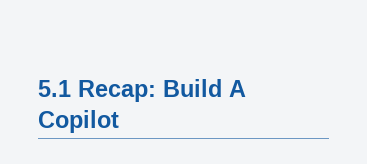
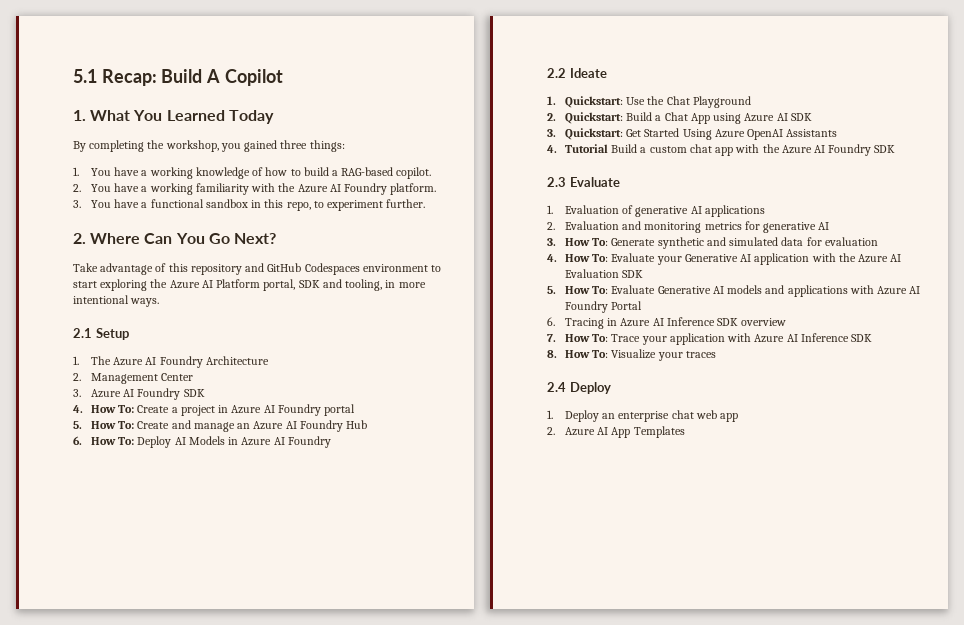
+ 1. What You Learned Today
+ By completing the workshop, you gained three things:
+ 1. You have a working knowledge of how to build a RAG-based copilot.
+ 2. You have a working familiarity with the Azure AI Foundry platform.
+ 3. You have a functional sandbox in this repo, to experiment further.
+ 2. Where Can You Go Next?
+ Take advantage of this repository and GitHub Codespaces environment to start exploring the Azure AI Platform portal, SDK and tooling, in more intentional ways.
+ 2.1 Setup
+ 1. The Azure AI Foundry Architecture
+ 2. Management Center
+ 3. Azure AI Foundry SDK
+ 4. How To: Create a project in Azure AI Foundry portal
+ 5. How To: Create and manage an Azure AI Foundry Hub
+ 6. How To: Deploy AI Models in Azure AI Foundry
+ 2.2 Ideate
+ 1. Quickstart: Use the Chat Playground
+ 2. Quickstart: Build a Chat App using Azure AI SDK
+ 3. Quickstart: Get Started Using Azure OpenAI Assistants
+ 4. Tutorial Build a custom chat app with the Azure AI Foundry SDK
+ 2.3 Evaluate
+ 1. Evaluation of generative AI applications
+ 2. Evaluation and monitoring metrics for generative AI
+ 3. How To: Generate synthetic and simulated data for evaluation
+ 4. How To: Evaluate your Generative AI application with the Azure AI Evaluation SDK
+ 5. How To: Evaluate Generative AI models and applications with Azure AI Foundry Portal
+ 6. Tracing in Azure AI Inference SDK overview
+ 7. How To: Trace your application with Azure AI Inference SDK
+ 8. How To: Visualize your traces
+ 2.4 Deploy
+ 1. Deploy an enterprise chat web app
+ 2. Azure AI App Templates

